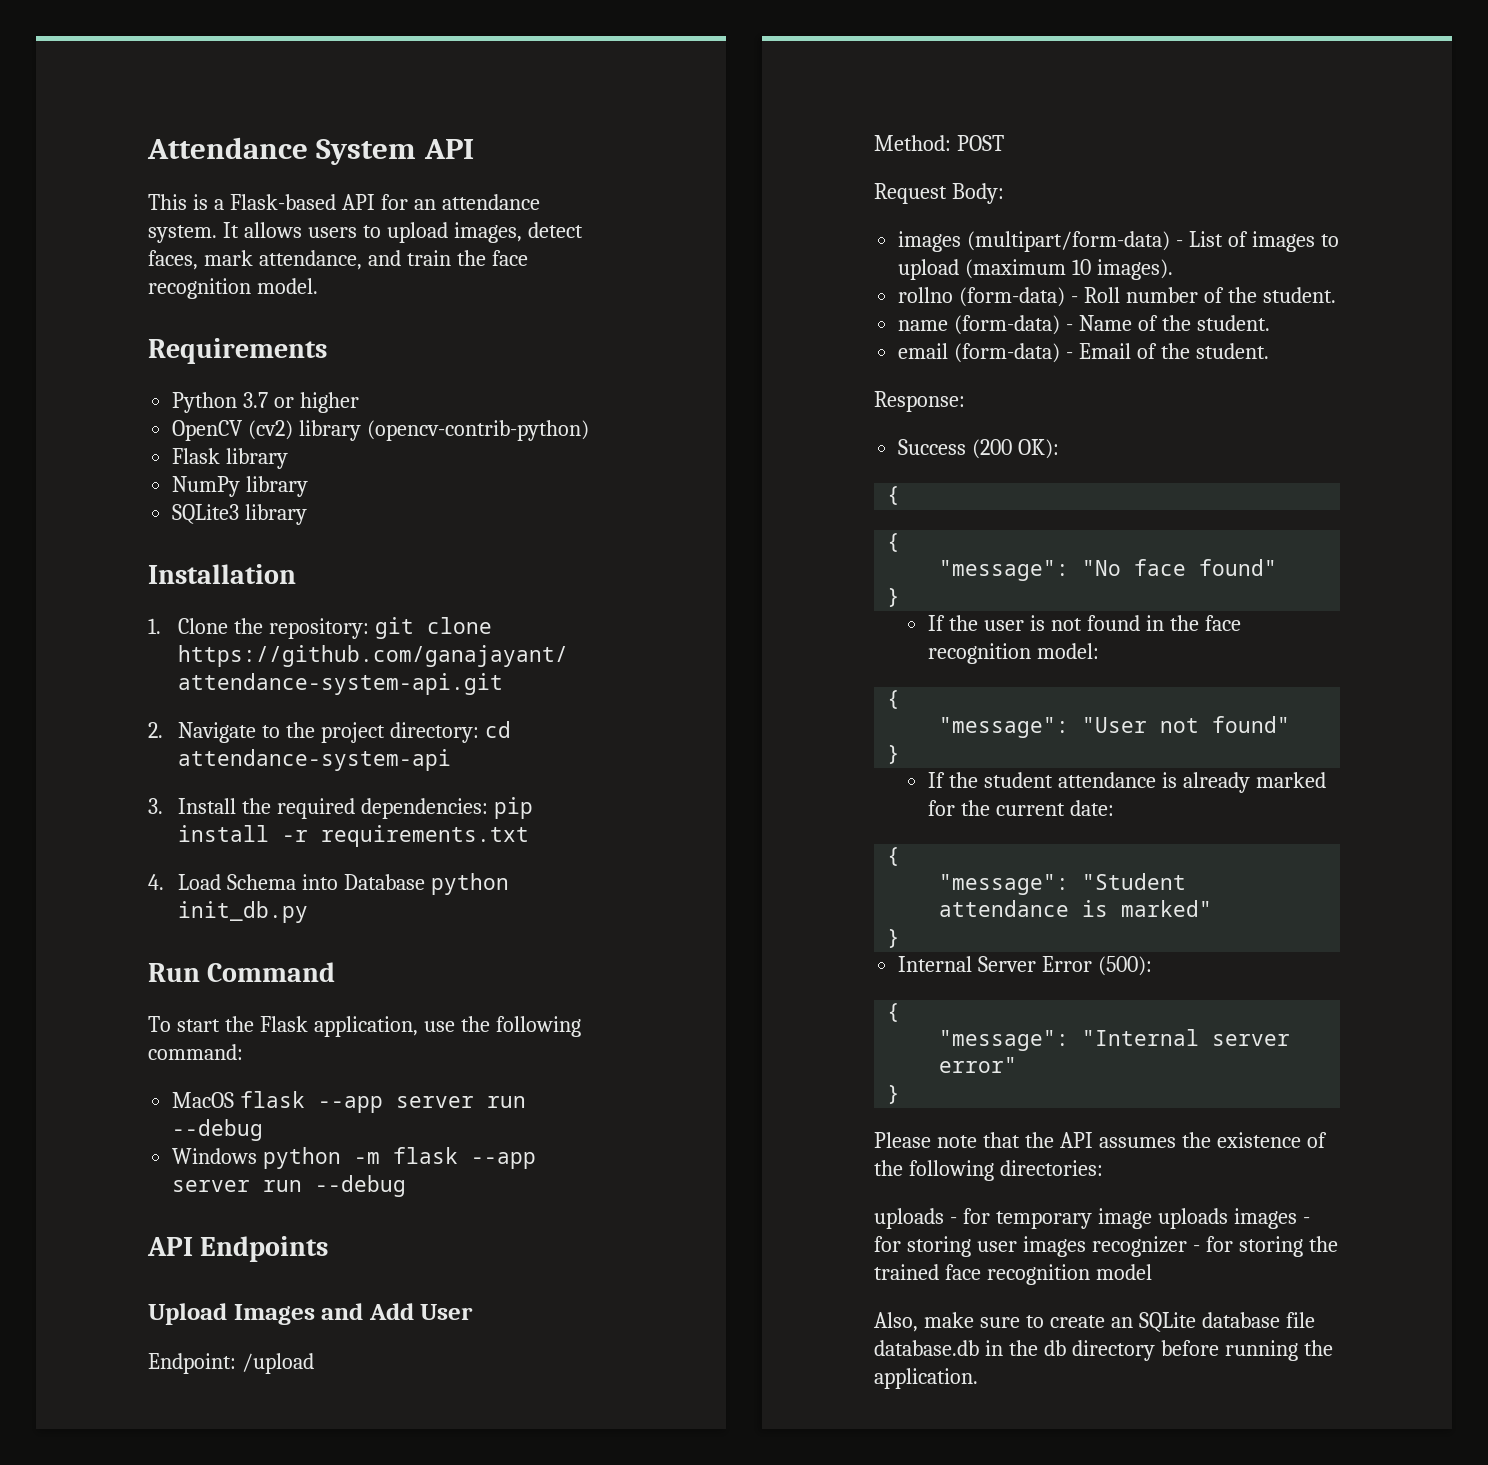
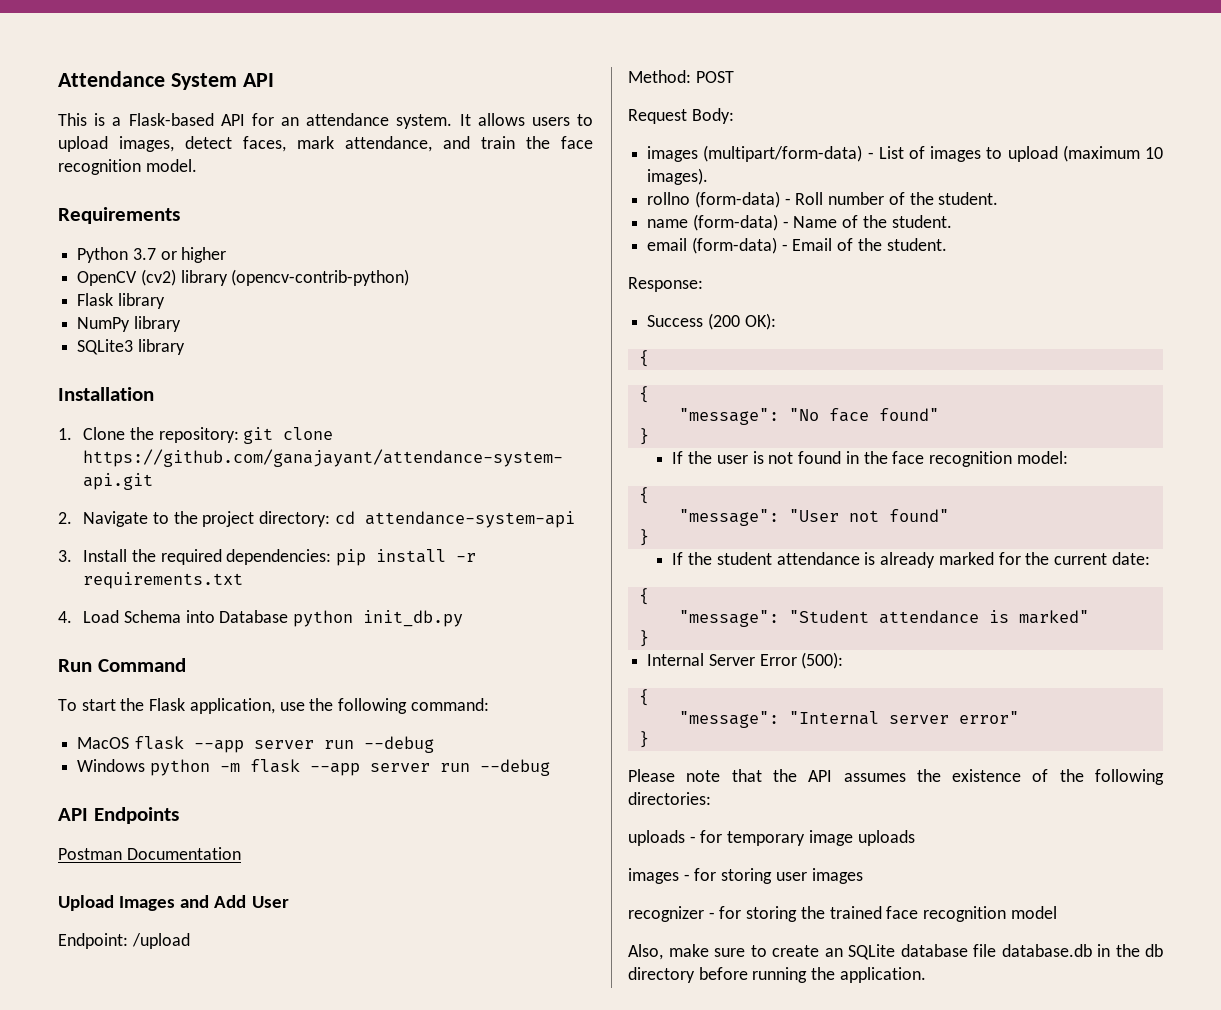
+ Postman Documentation
- uploads - for temporary image uploads images - for storing user images recognizer - for storing the trained face recognition model
+ uploads - for temporary image uploads
+ images - for storing user images
+ recognizer - for storing the trained face recognition model

